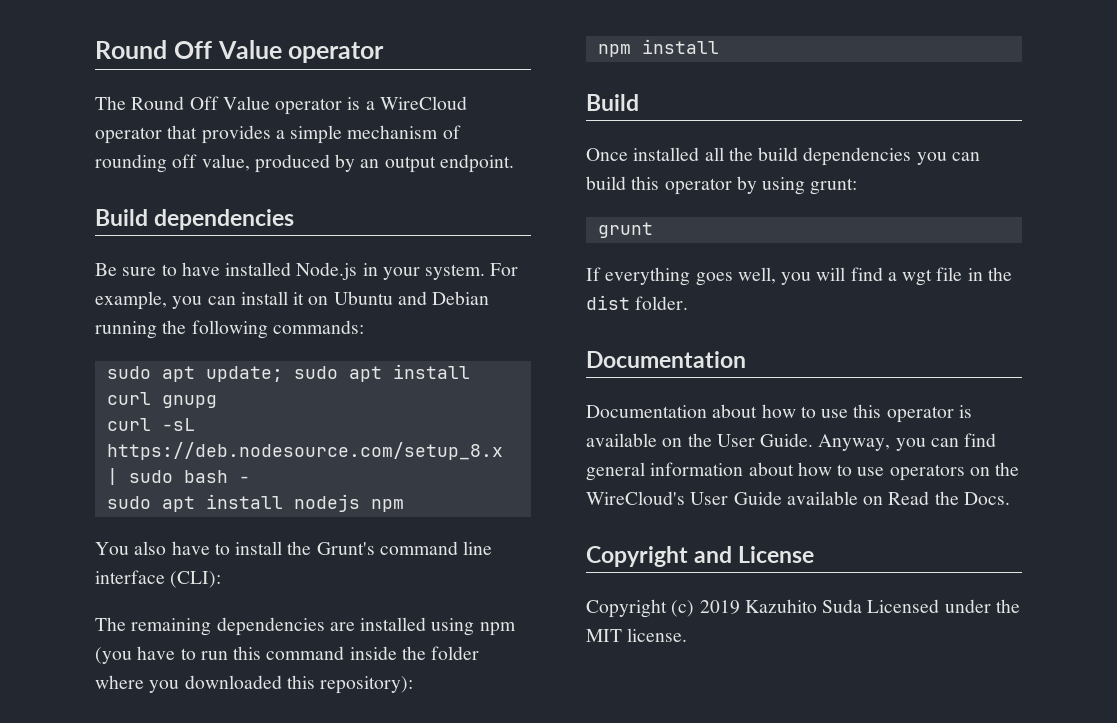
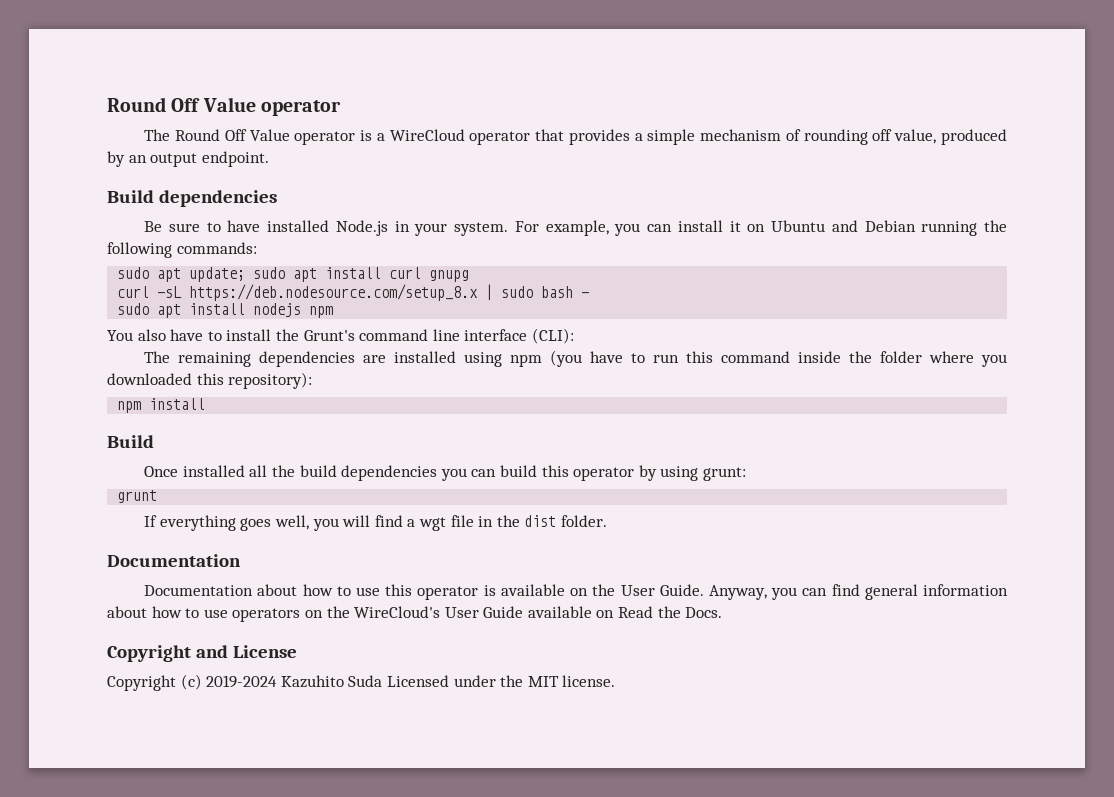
- Copyright (c) 2019 Kazuhito Suda Licensed under the MIT license.
+ Copyright (c) 2019-2024 Kazuhito Suda Licensed under the MIT license.

